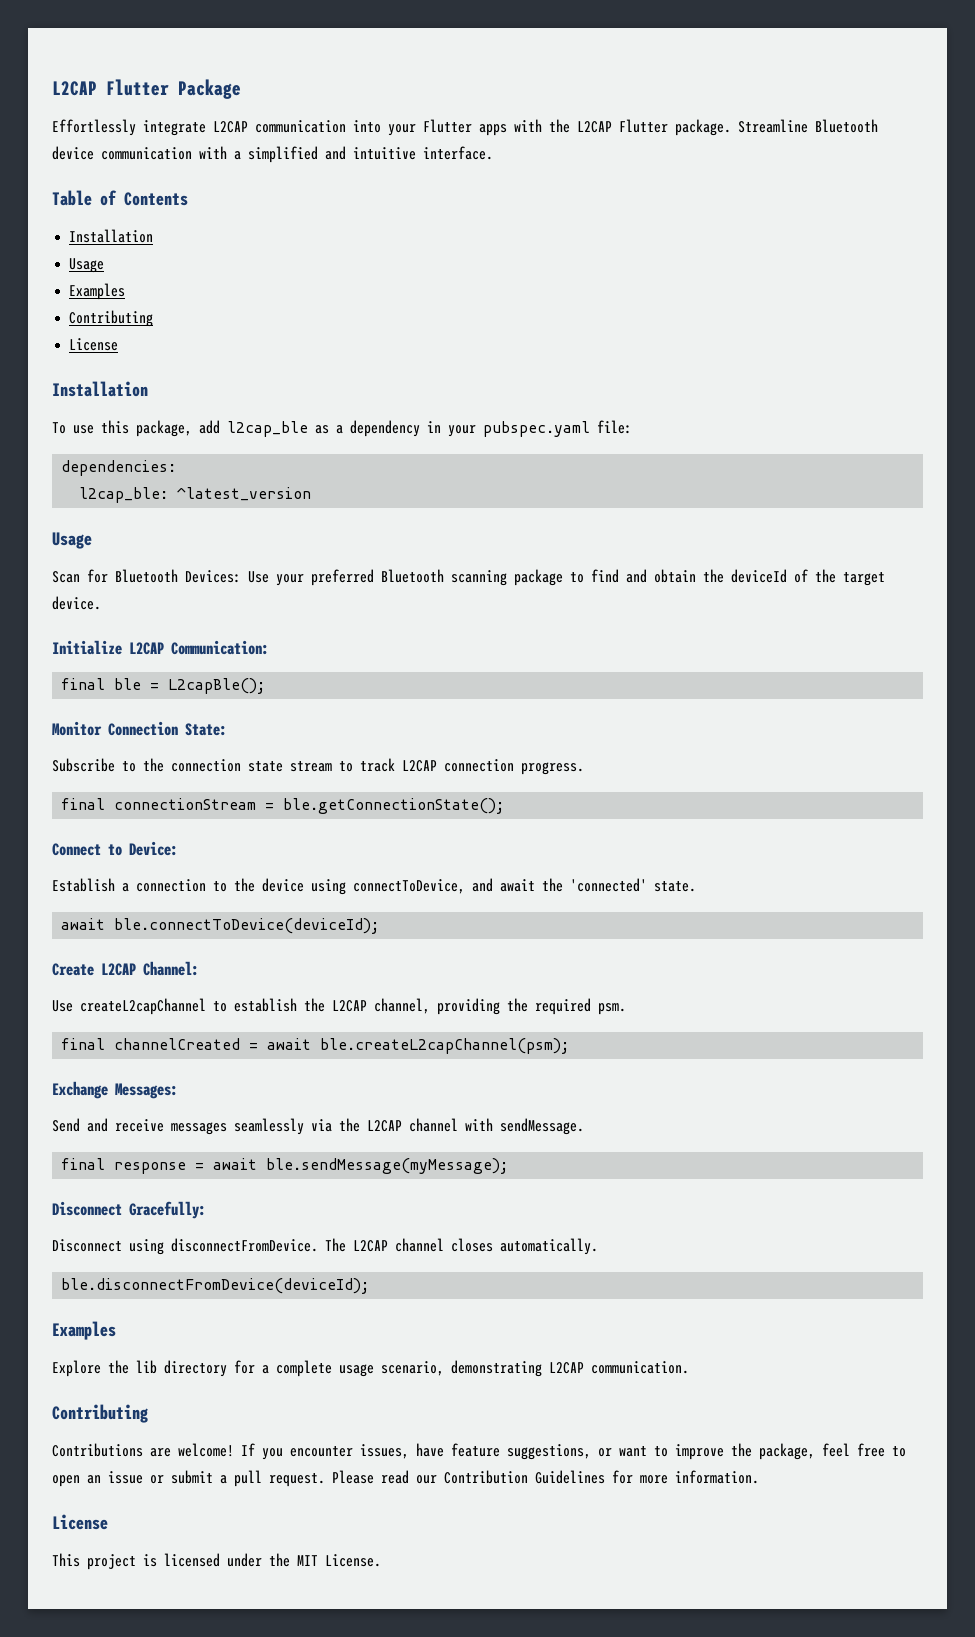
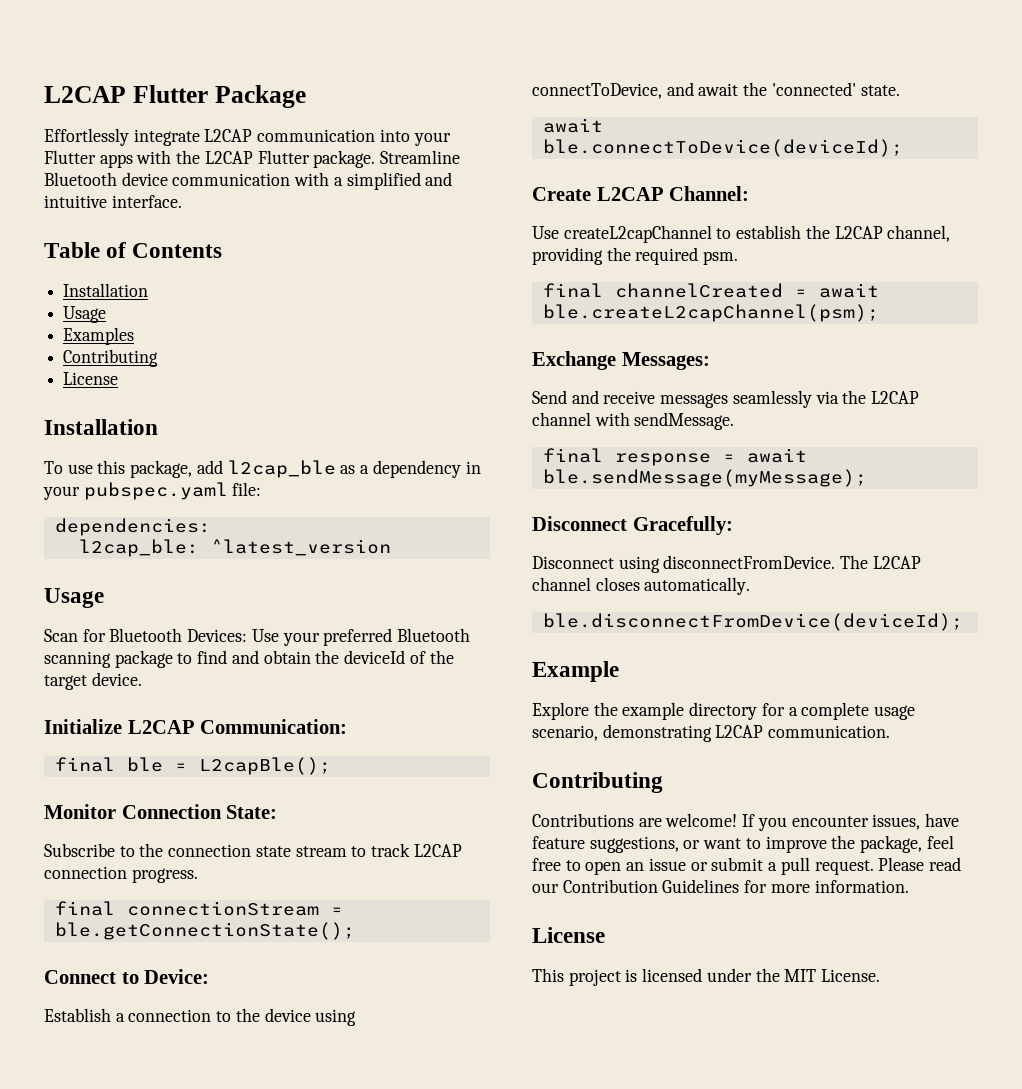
  ble.disconnectFromDevice(deviceId);
- Examples
+ Example
- Explore the lib directory for a complete usage scenario, demonstrating L2CAP communication.
+ Explore the example directory for a complete usage scenario, demonstrating L2CAP communication.

